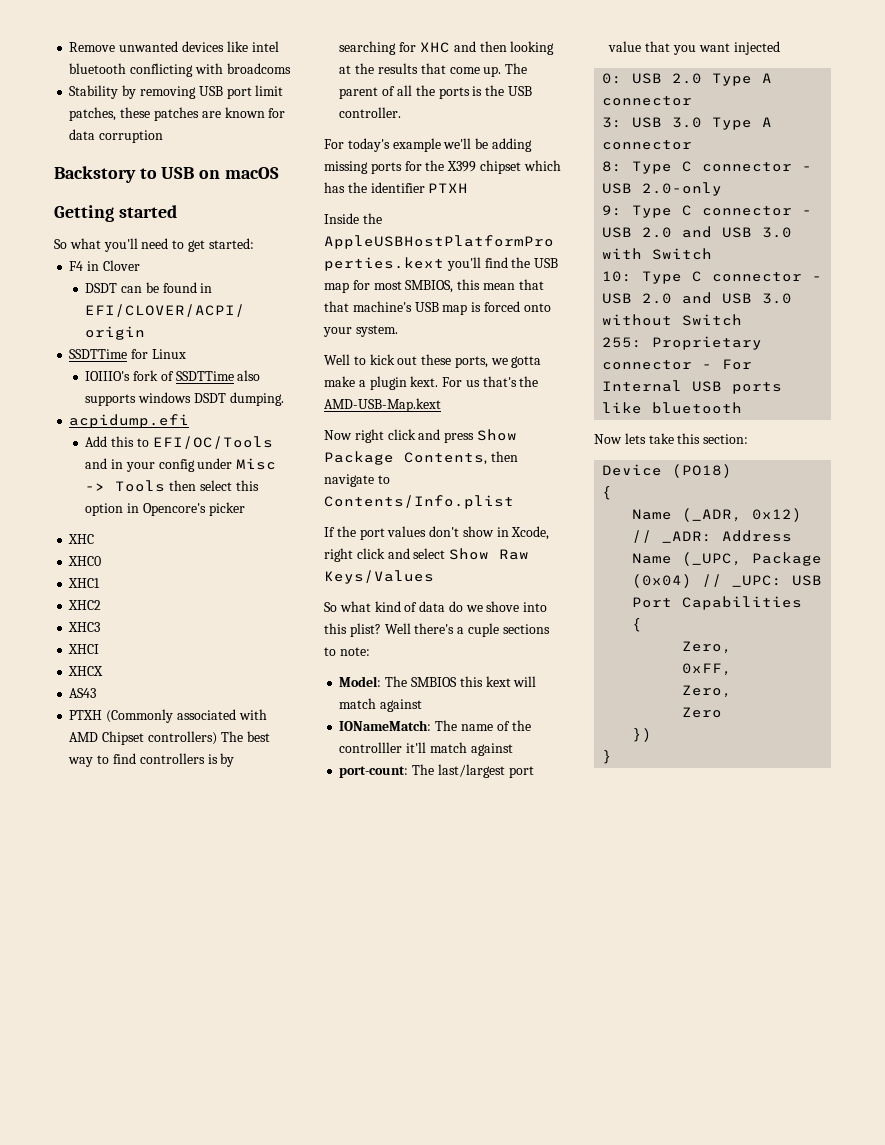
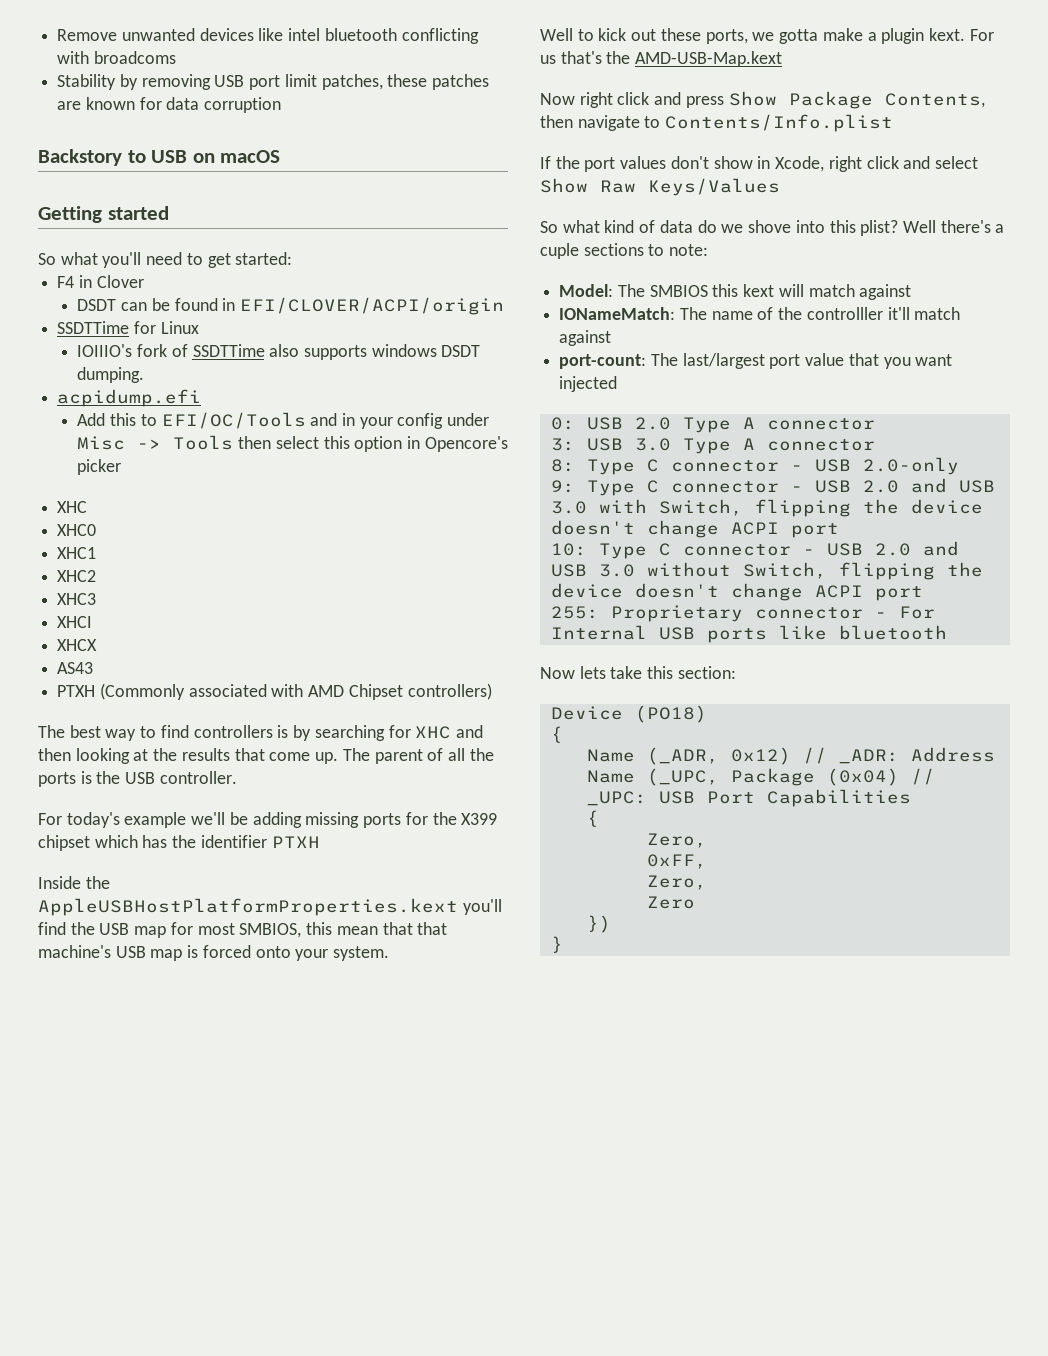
- PTXH (Commonly associated with AMD Chipset controllers) The best way to find controllers is by searching for XHC and then looking at the results that come up.
+ PTXH (Commonly associated with AMD Chipset controllers)
+ The best way to find controllers is by searching for XHC and then looking at the results that come up.
- 9: Type C connector - USB 2.0 and USB 3.0 with Switch
+ 9: Type C connector - USB 2.0 and USB 3.0 with Switch, flipping the device doesn't change ACPI port
- 10: Type C connector - USB 2.0 and USB 3.0 without Switch
+ 10: Type C connector - USB 2.0 and USB 3.0 without Switch, flipping the device doesn't change ACPI port

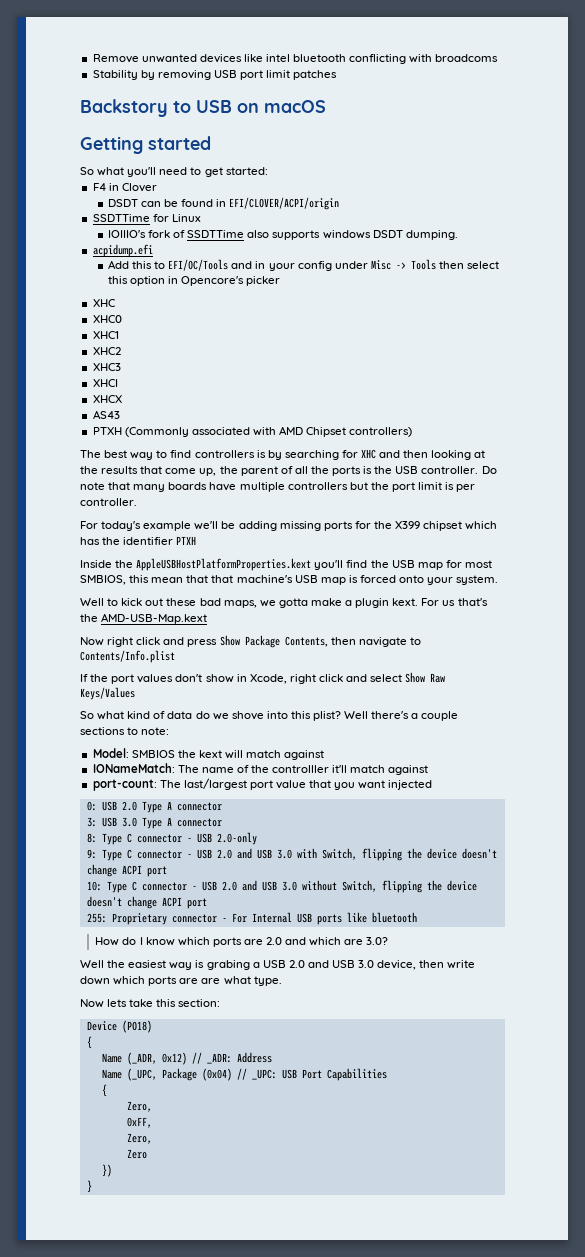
- Stability by removing USB port limit patches, these patches are known for data corruption
+ Stability by removing USB port limit patches
- The best way to find controllers is by searching for XHC and then looking at the results that come up. The parent of all the ports is the USB controller.
+ The best way to find controllers is by searching for XHC and then looking at the results that come up, the parent of all the ports is the USB controller. Do note that many boards have multiple controllers but the port limit is per controller.
- Well to kick out these ports, we gotta make a plugin kext.
+ Well to kick out these bad maps, we gotta make a plugin kext.
- Well there's a cuple sections to note:
+ Well there's a couple sections to note:
- Model: The SMBIOS this kext will match against
+ Model: SMBIOS the kext will match against
+ How do I know which ports are 2.0 and which are 3.0?
+ Well the easiest way is grabing a USB 2.0 and USB 3.0 device, then write down which ports are are what type.

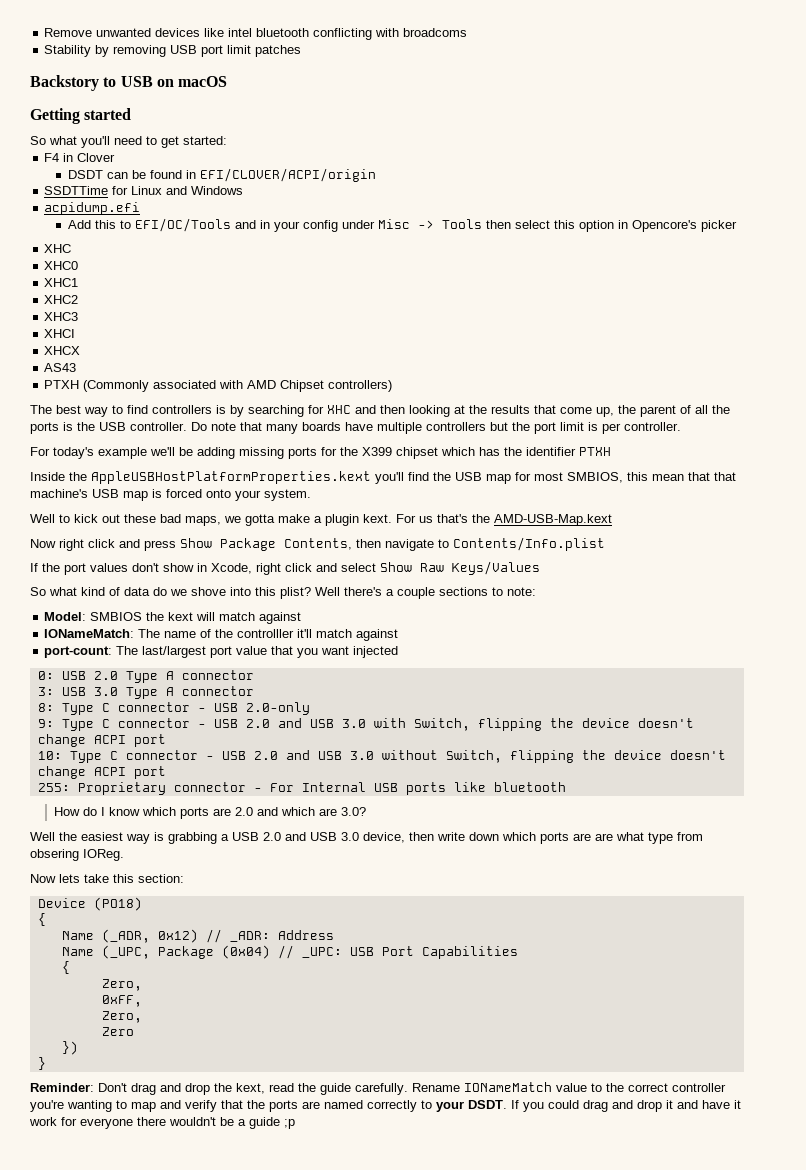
- SSDTTime for Linux
- IOIIIO's fork of SSDTTime also supports windows DSDT dumping.
+ SSDTTime for Linux and Windows
- Well the easiest way is grabing a USB 2.0 and USB 3.0 device, then write down which ports are are what type.
+ Well the easiest way is grabbing a USB 2.0 and USB 3.0 device, then write down which ports are are what type from obsering IOReg.
+ Reminder: Don't drag and drop the kext, read the guide carefully. Rename IONameMatch value to the correct controller you're wanting to map and verify that the ports are named correctly to your DSDT. If you could drag and drop it and have it work for everyone there wouldn't be a guide ;p

